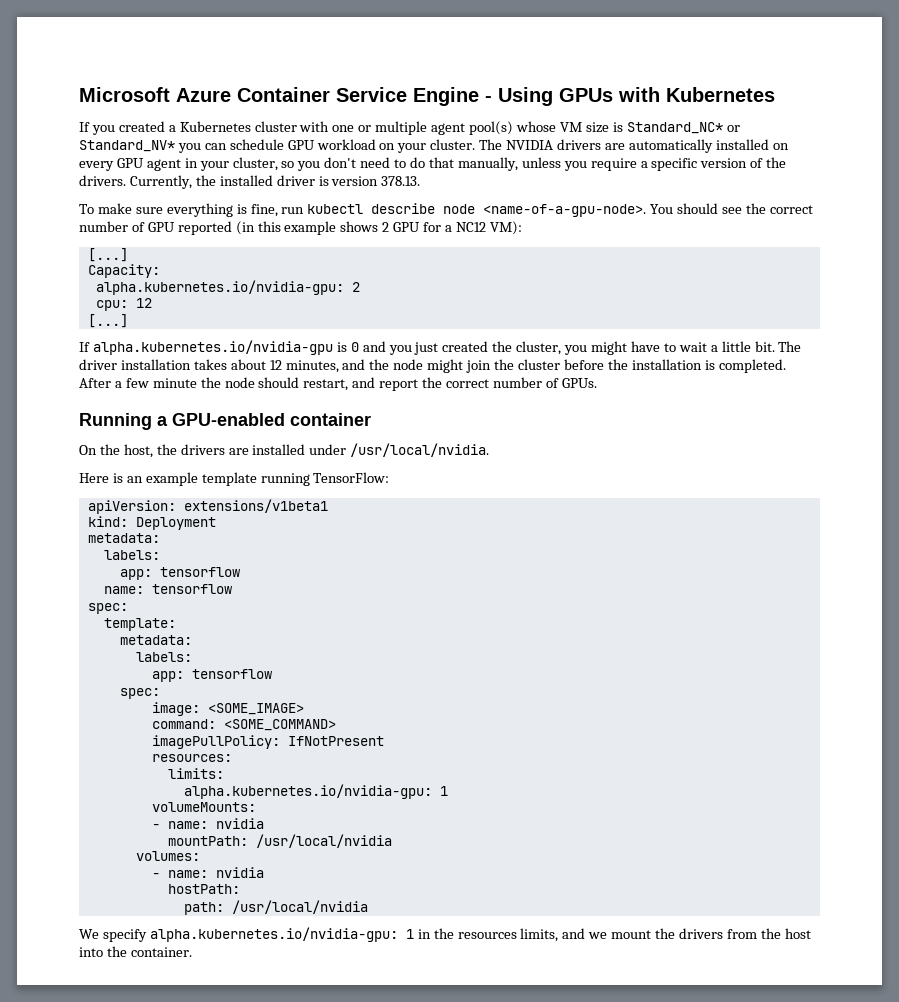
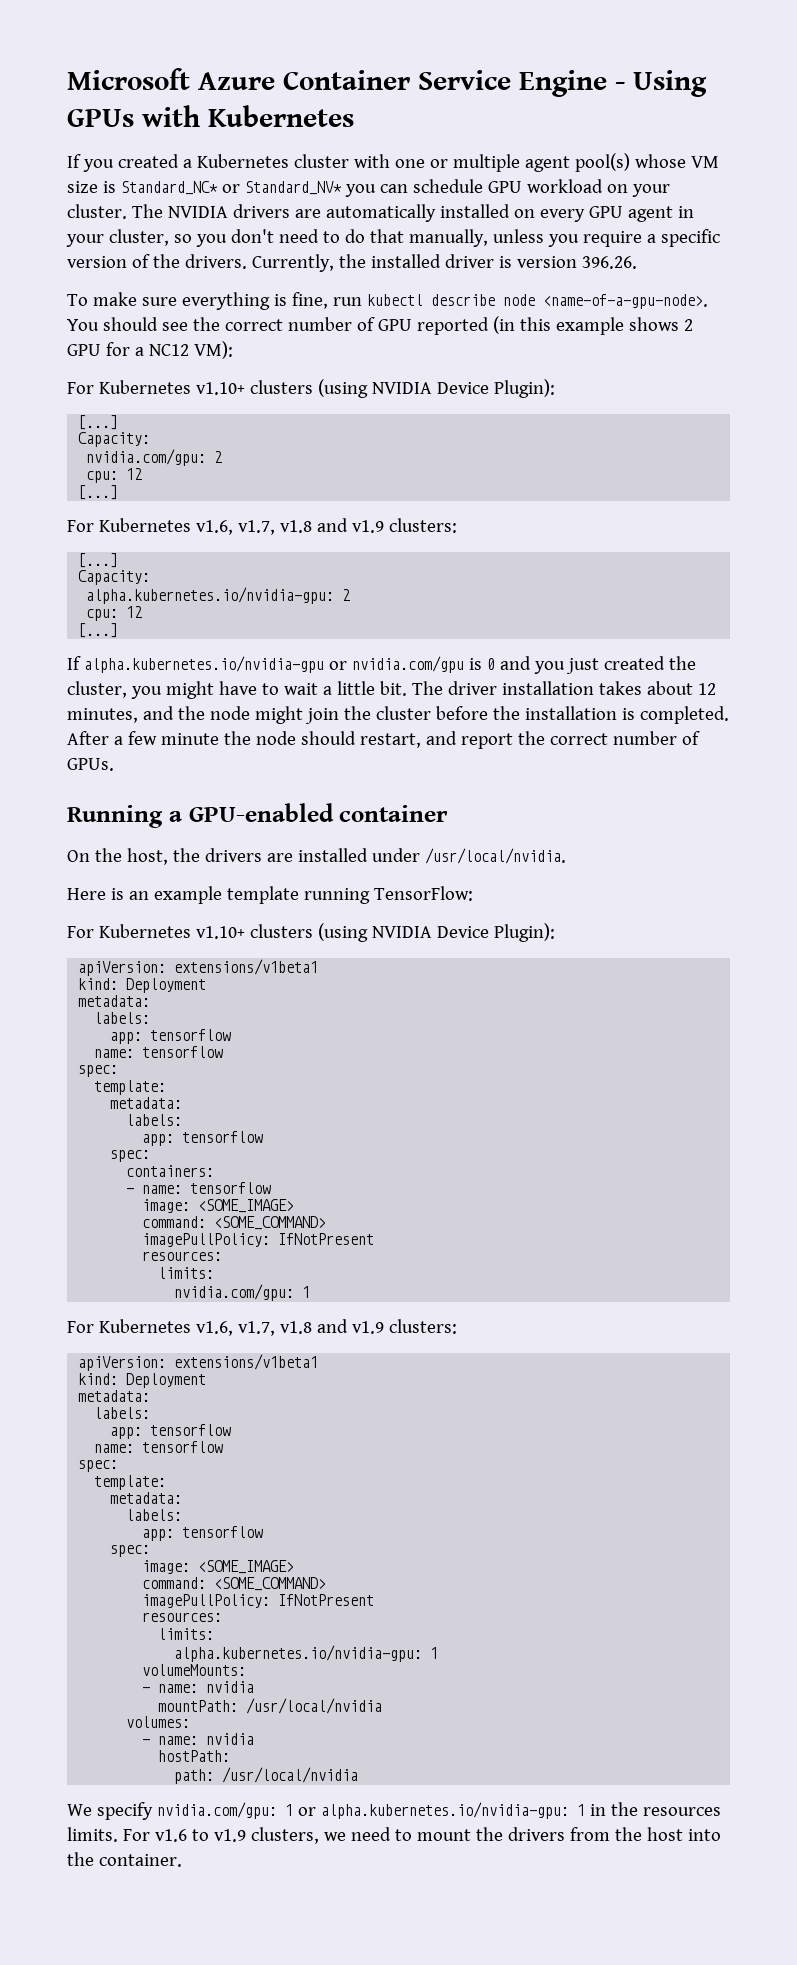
- Currently, the installed driver is version 378.13.
+ Currently, the installed driver is version 396.26.
  You should see the correct number of GPU reported (in this example shows 2 GPU for a NC12 VM):
+ For Kubernetes v1.10+ clusters (using NVIDIA Device Plugin):
+ [...]
+ Capacity:
+ nvidia.com/gpu: 2
+ cpu: 12
+ [...]
+ For Kubernetes v1.6, v1.7, v1.8 and v1.9 clusters:
- If alpha.kubernetes.io/nvidia-gpu is 0 and you just created the cluster, you might have to wait a little bit.
+ If alpha.kubernetes.io/nvidia-gpu or nvidia.com/gpu is 0 and you just created the cluster, you might have to wait a little bit.
  Here is an example template running TensorFlow:
+ For Kubernetes v1.10+ clusters (using NVIDIA Device Plugin):
+ apiVersion: extensions/v1beta1
+ kind: Deployment
+ metadata:
+ labels:
+ app: tensorflow
+ name: tensorflow
+ spec:
+ template:
+ metadata:
+ labels:
+ app: tensorflow
+ spec:
+ containers:
+ - name: tensorflow
+ image: <SOME_IMAGE>
+ command: <SOME_COMMAND>
+ imagePullPolicy: IfNotPresent
+ resources:
+ limits:
+ nvidia.com/gpu: 1
+ For Kubernetes v1.6, v1.7, v1.8 and v1.9 clusters:
- We specify alpha.kubernetes.io/nvidia-gpu: 1 in the resources limits, and we mount the drivers from the host into the container.
+ We specify nvidia.com/gpu: 1 or alpha.kubernetes.io/nvidia-gpu: 1 in the resources limits. For v1.6 to v1.9 clusters, we need to mount the drivers from the host into the container.

